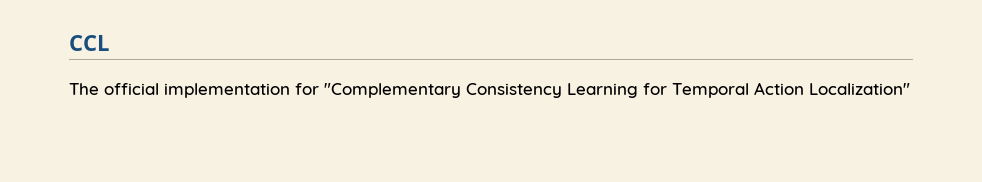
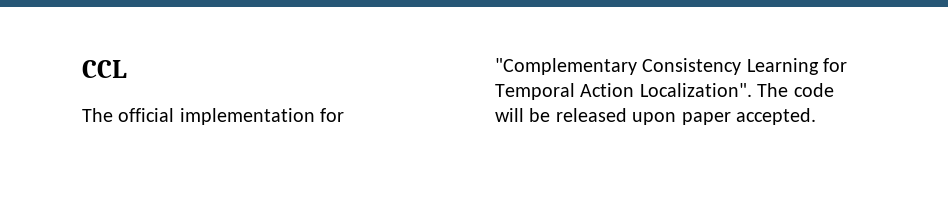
- The official implementation for "Complementary Consistency Learning for Temporal Action Localization"
+ The official implementation for "Complementary Consistency Learning for Temporal Action Localization". The code will be released upon paper accepted.

